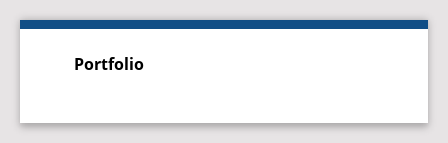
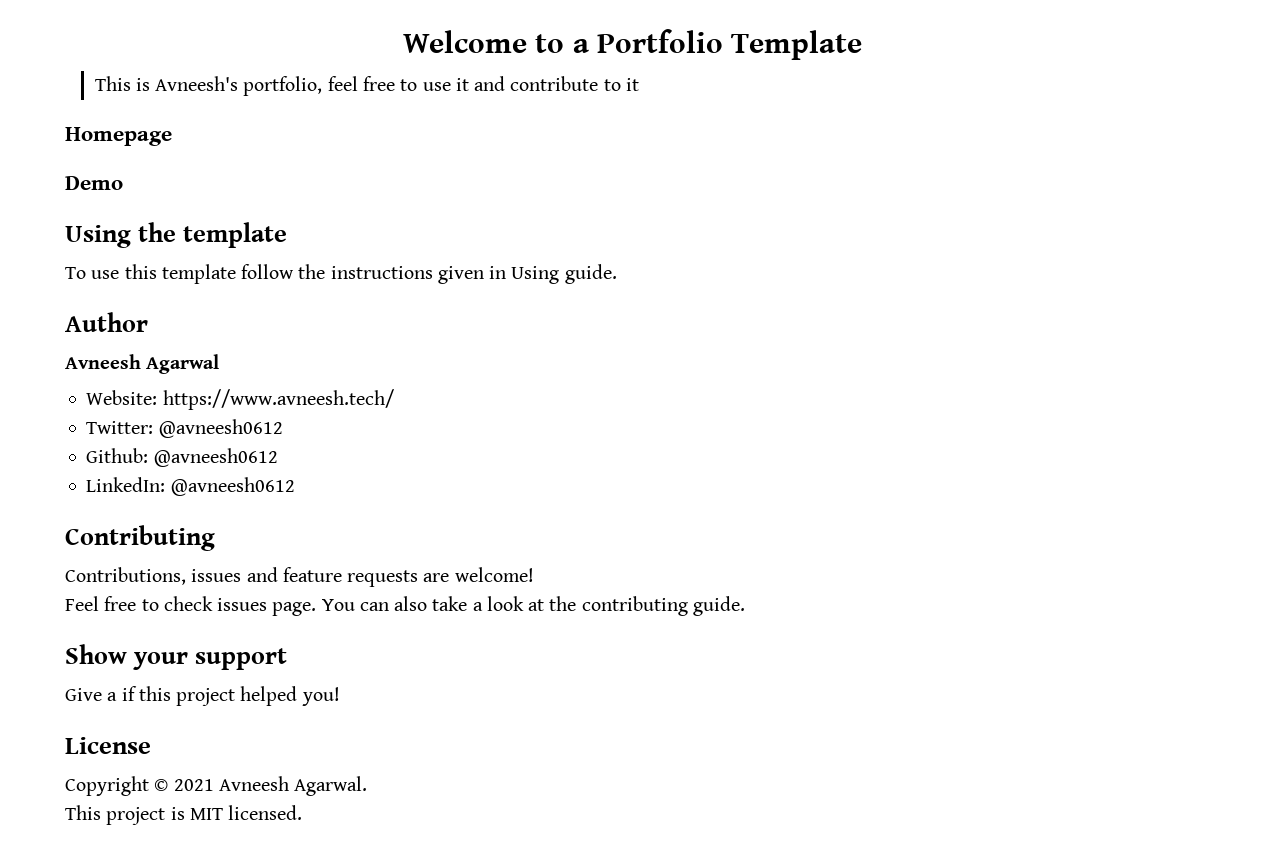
- Portfolio
+ Welcome to a Portfolio Template
+ This is Avneesh's portfolio, feel free to use it and contribute to it
+ Homepage
+ Demo
+ Using the template
+ To use this template follow the instructions given in Using guide.
+ Author
+ Avneesh Agarwal
+ Website: https://www.avneesh.tech/
+ Twitter: @avneesh0612
+ Github: @avneesh0612
+ LinkedIn: @avneesh0612
+ Contributing
+ Contributions, issues and feature requests are welcome!
+ Feel free to check issues page. You can also take a look at the contributing guide.
+ Show your support
+ Give a if this project helped you!
+ License
+ Copyright © 2021 Avneesh Agarwal.
+ This project is MIT licensed.

